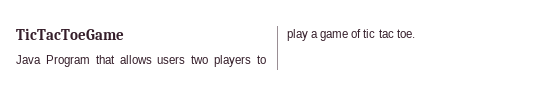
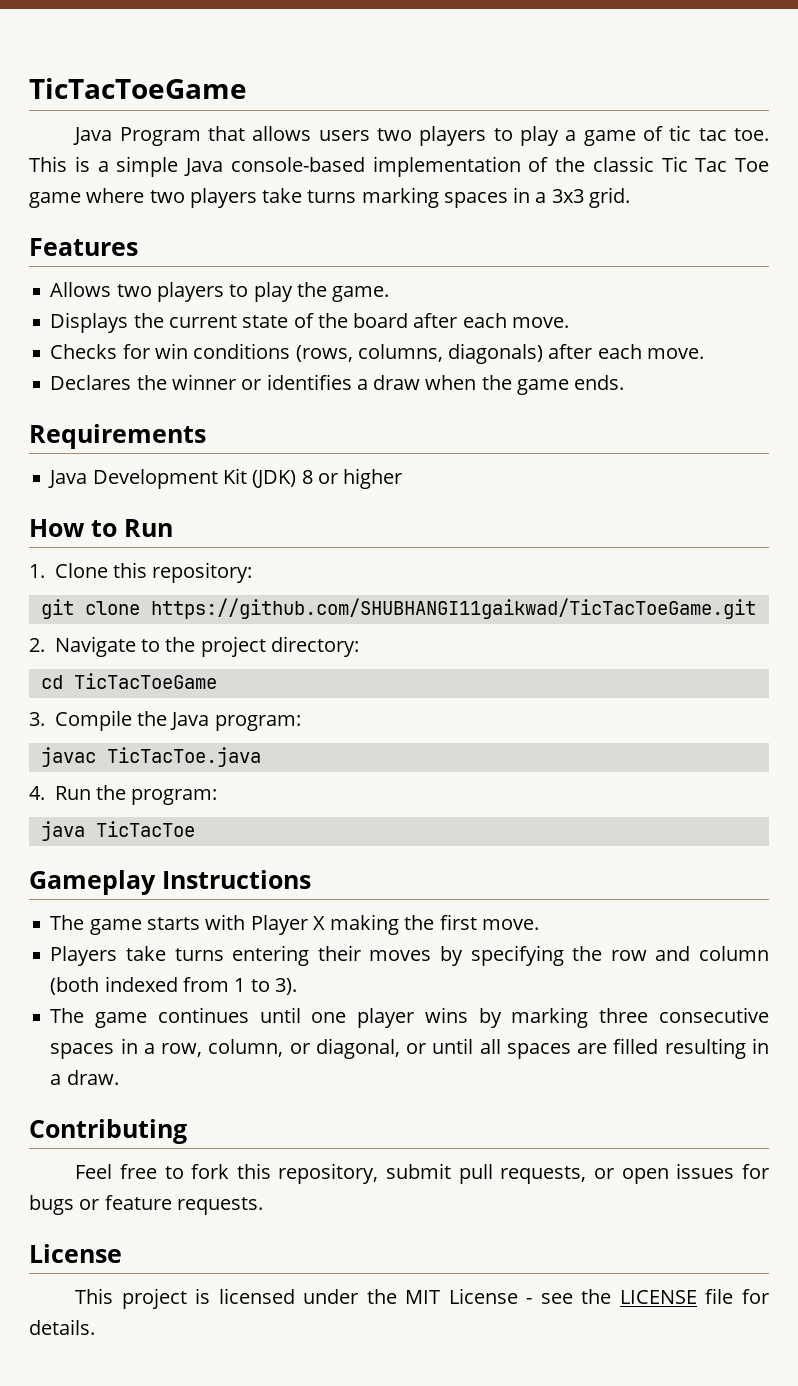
+ This is a simple Java console-based implementation of the classic Tic Tac Toe game where two players take turns marking spaces in a 3x3 grid.
+ Features
+ Allows two players to play the game.
+ Displays the current state of the board after each move.
+ Checks for win conditions (rows, columns, diagonals) after each move.
+ Declares the winner or identifies a draw when the game ends.
+ Requirements
+ Java Development Kit (JDK) 8 or higher
+ How to Run
+ 1. Clone this repository:
+ git clone https://github.com/SHUBHANGI11gaikwad/TicTacToeGame.git
+ 2. Navigate to the project directory:
+ cd TicTacToeGame
+ 3. Compile the Java program:
+ javac TicTacToe.java
+ 4. Run the program:
+ java TicTacToe
+ Gameplay Instructions
+ The game starts with Player X making the first move.
+ Players take turns entering their moves by specifying the row and column (both indexed from 1 to 3).
+ The game continues until one player wins by marking three consecutive spaces in a row, column, or diagonal, or until all spaces are filled resulting in a draw.
+ Contributing
+ Feel free to fork this repository, submit pull requests, or open issues for bugs or feature requests.
+ License
+ This project is licensed under the MIT License - see the LICENSE file for details.

